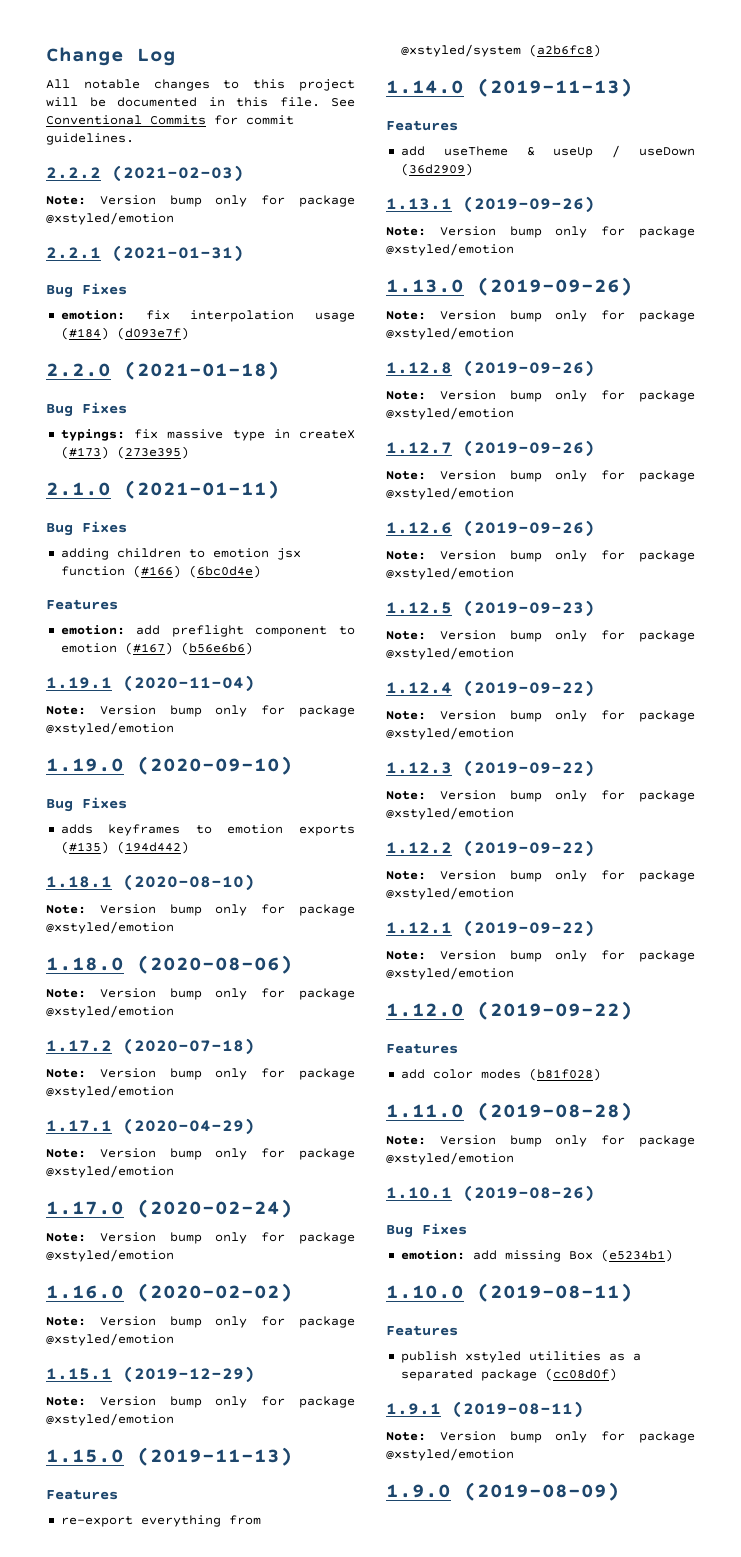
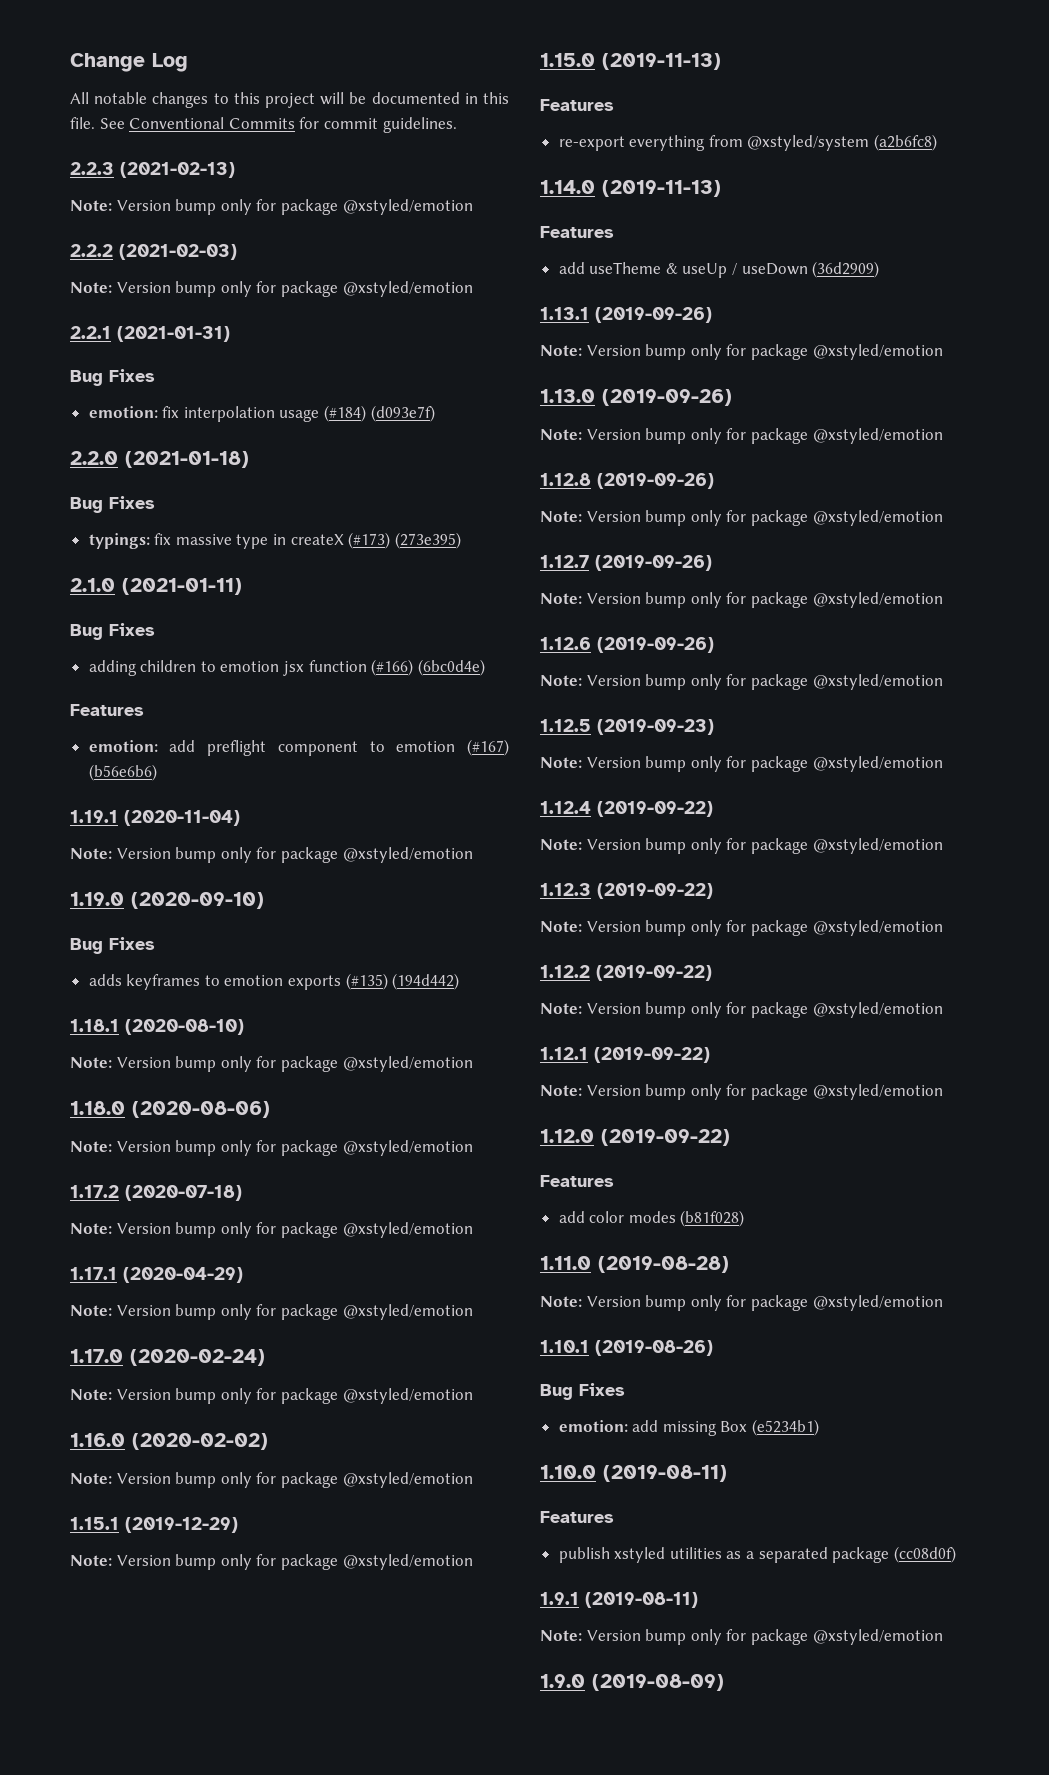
+ 2.2.3 (2021-02-13)
+ Note: Version bump only for package @xstyled/emotion

